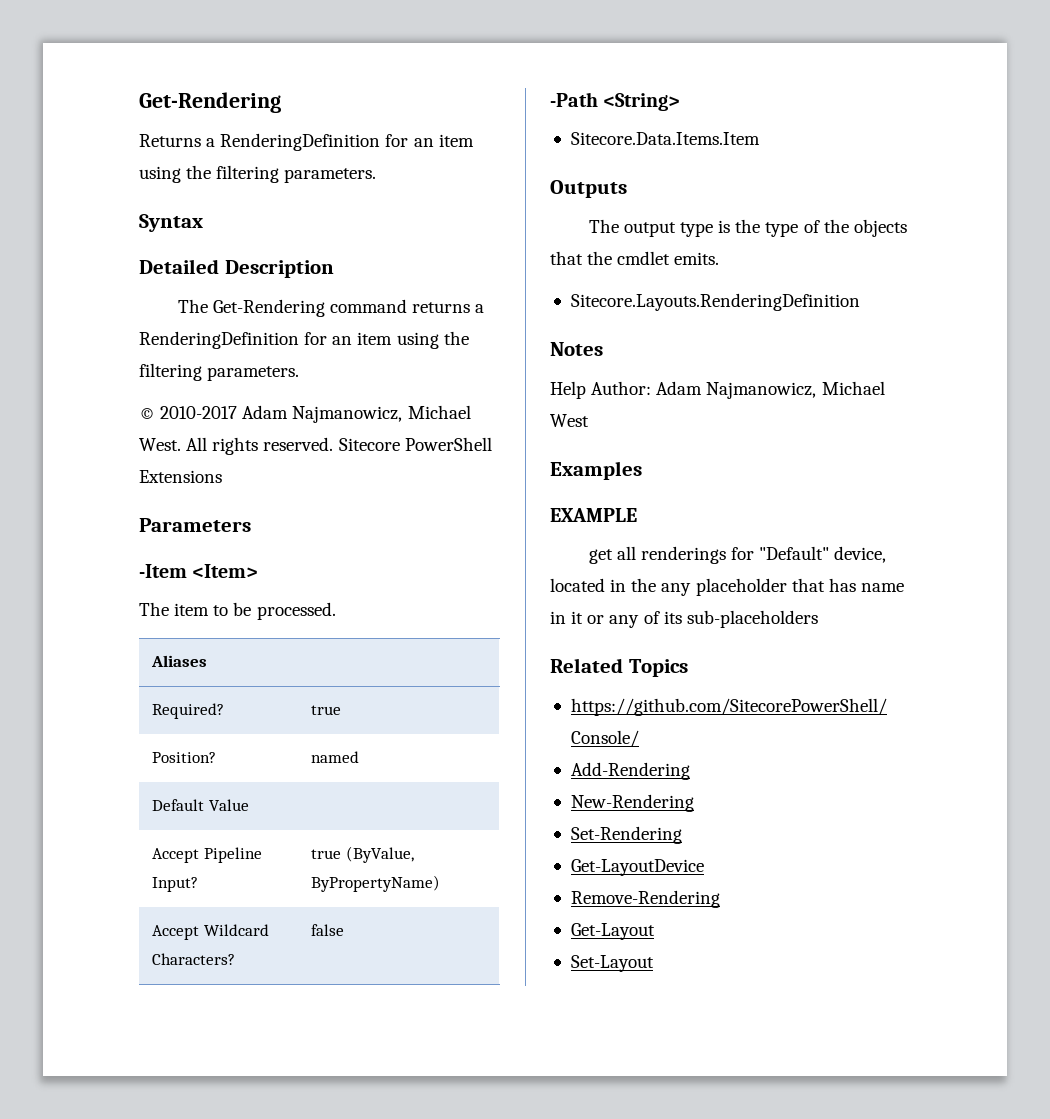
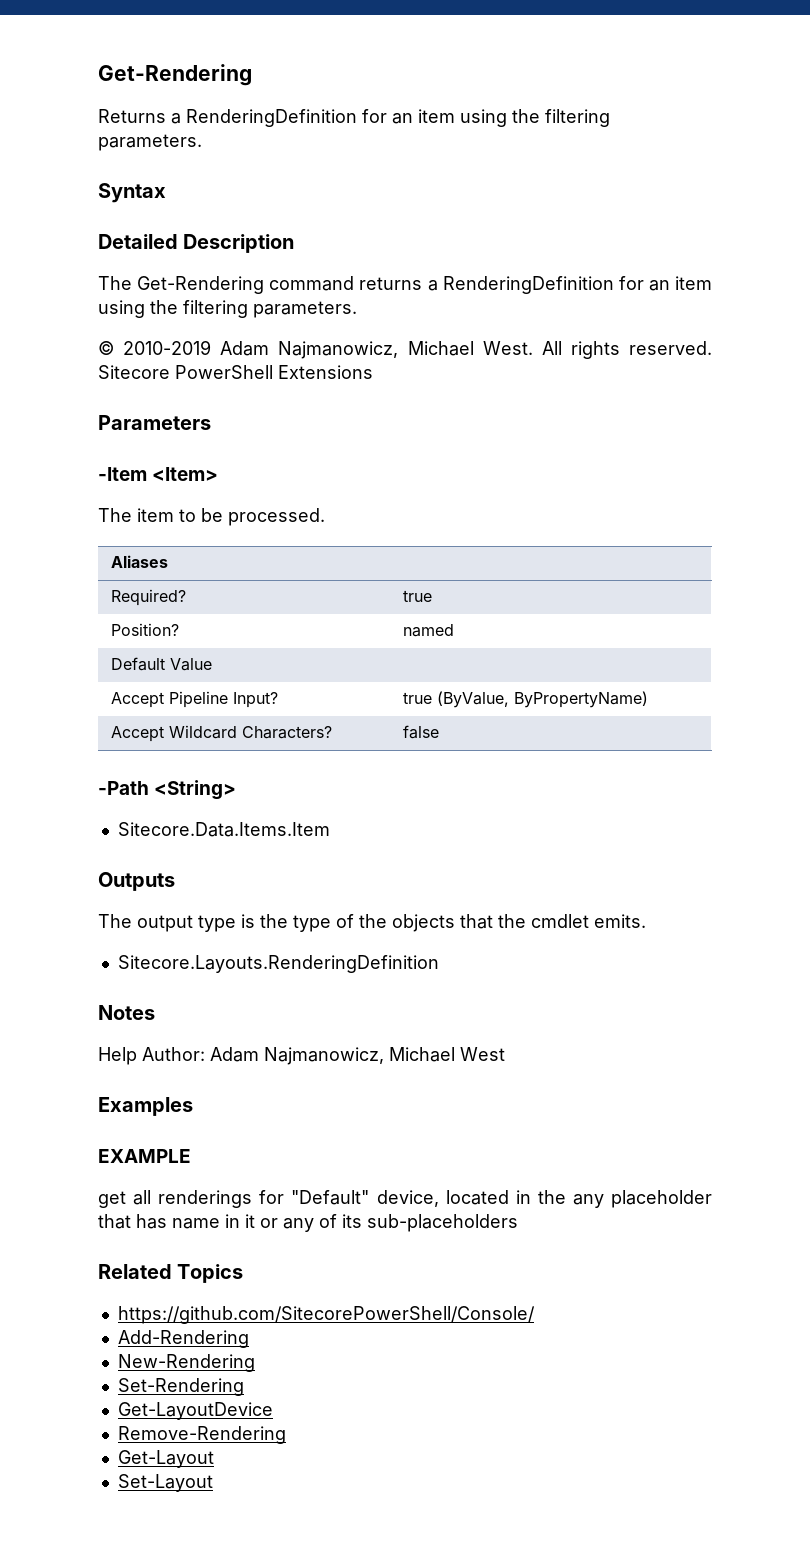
- © 2010-2017 Adam Najmanowicz, Michael West.
+ © 2010-2019 Adam Najmanowicz, Michael West.

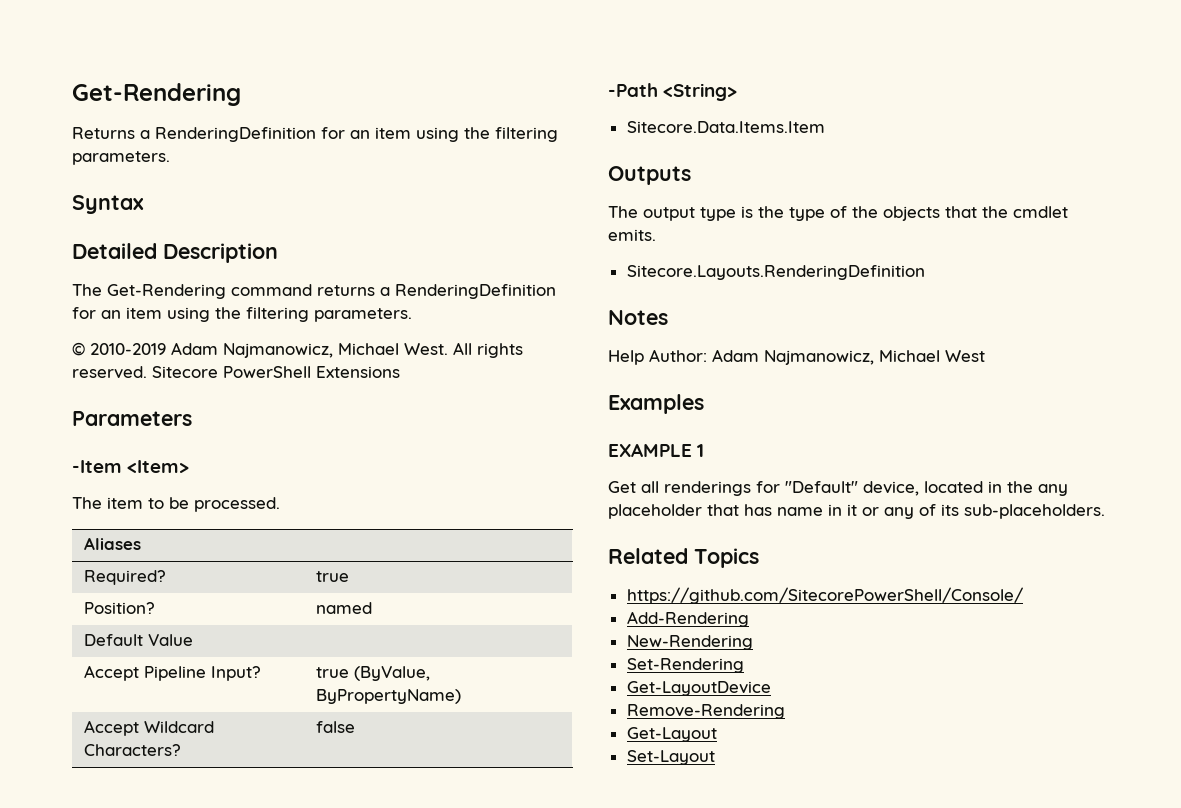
- EXAMPLE
- get all renderings for "Default" device, located in the any placeholder that has name in it or any of its sub-placeholders
+ EXAMPLE 1
+ Get all renderings for "Default" device, located in the any placeholder that has name in it or any of its sub-placeholders.

